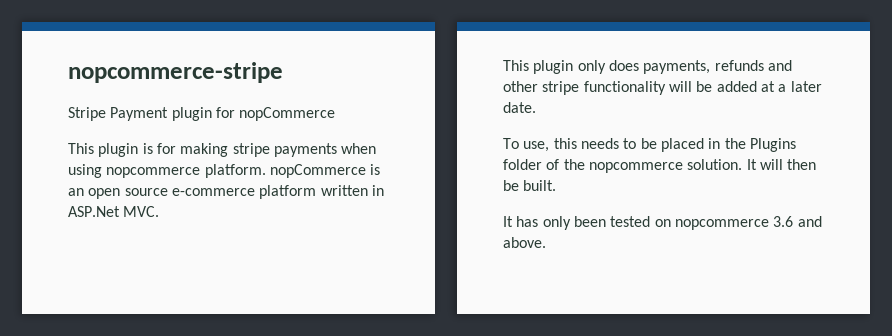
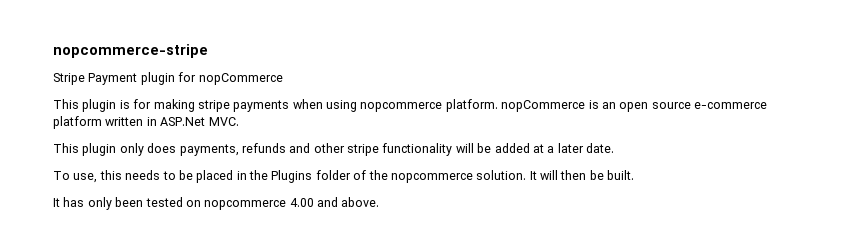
- It has only been tested on nopcommerce 3.6 and above.
+ It has only been tested on nopcommerce 4.00 and above.

